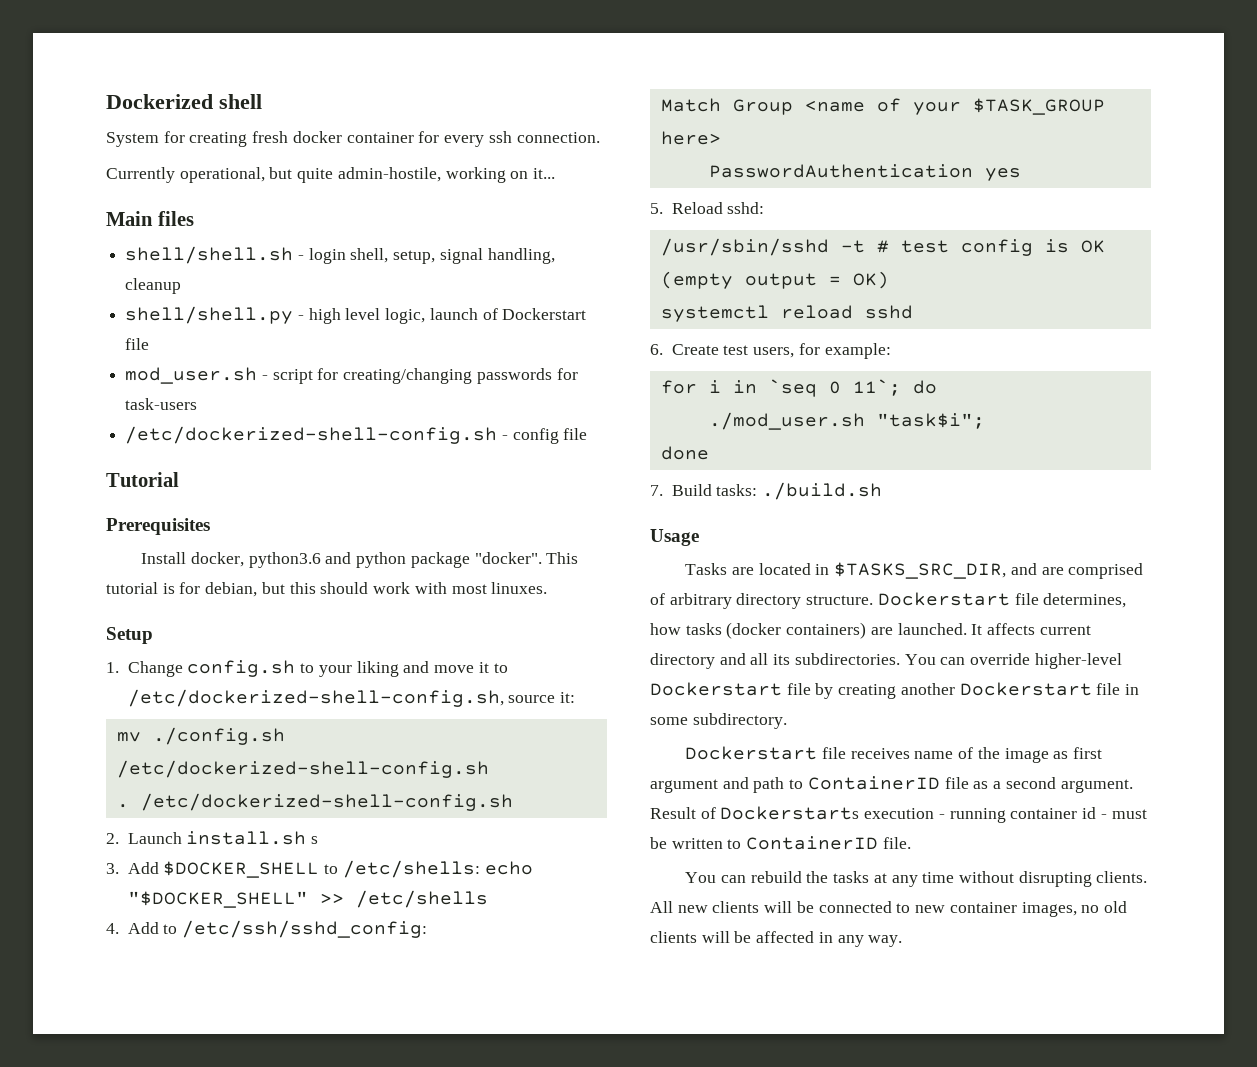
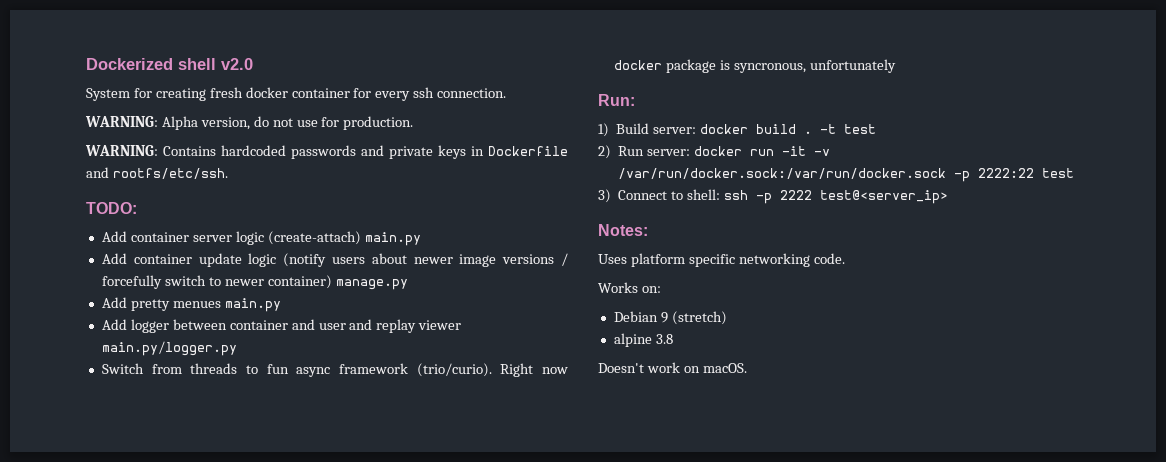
- Dockerized shell
+ Dockerized shell v2.0
- Currently operational, but quite admin-hostile, working on it...
- Main files
- shell/shell.sh - login shell, setup, signal handling, cleanup
- shell/shell.py - high level logic, launch of Dockerstart file
- mod_user.sh - script for creating/changing passwords for task-users
- /etc/dockerized-shell-config.sh - config file
- Tutorial
- Prerequisites
- Install docker, python3.6 and python package "docker". This tutorial is for debian, but this should work with most linuxes.
- Setup
- 1. Change config.sh to your liking and move it to /etc/dockerized-shell-config.sh, source it:
- mv ./config.sh /etc/dockerized-shell-config.sh
- . /etc/dockerized-shell-config.sh
- 2. Launch install.sh s
- 3. Add $DOCKER_SHELL to /etc/shells: echo "$DOCKER_SHELL" >> /etc/shells
- 4. Add to /etc/ssh/sshd_config:
- Match Group <name of your $TASK_GROUP here>
- PasswordAuthentication yes
- 5. Reload sshd:
- /usr/sbin/sshd -t # test config is OK (empty output = OK)
- systemctl reload sshd
- 6. Create test users, for example:
- for i in `seq 0 11`; do
- ./mod_user.sh "task$i";
- done
- 7. Build tasks: ./build.sh
- Usage
- Tasks are located in $TASKS_SRC_DIR, and are comprised of arbitrary directory structure. Dockerstart file determines, how tasks (docker containers) are launched. It affects current directory and all its subdirectories. You can override higher-level Dockerstart file by creating another Dockerstart file in some subdirectory.
- Dockerstart file receives name of the image as first argument and path to ContainerID file as a second argument. Result of Dockerstarts execution - running container id - must be written to ContainerID file.
- You can rebuild the tasks at any time without disrupting clients. All new clients will be connected to new container images, no old clients will be affected in any way.
+ WARNING: Alpha version, do not use for production.
+ WARNING: Contains hardcoded passwords and private keys in Dockerfile and rootfs/etc/ssh.
+ TODO:
+ Add container server logic (create-attach) main.py
+ Add container update logic (notify users about newer image versions / forcefully switch to newer container) manage.py
+ Add pretty menues main.py
+ Add logger between container and user and replay viewer main.py/logger.py
+ Switch from threads to fun async framework (trio/curio). Right now docker package is syncronous, unfortunately
+ Run:
+ 1) Build server: docker build . -t test
+ 2) Run server: docker run -it -v /var/run/docker.sock:/var/run/docker.sock -p 2222:22 test
+ 3) Connect to shell: ssh -p 2222 test@<server_ip>
+ Notes:
+ Uses platform specific networking code.
+ Works on:
+ Debian 9 (stretch)
+ alpine 3.8
+ Doesn't work on macOS.

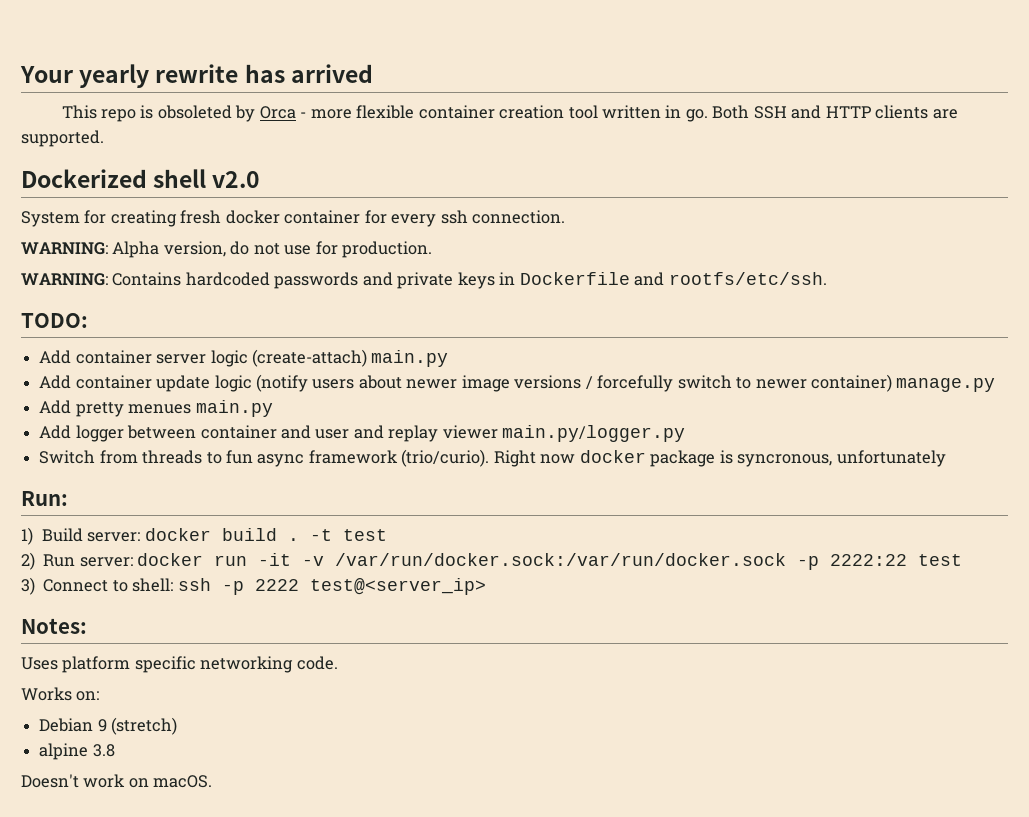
+ Your yearly rewrite has arrived
+ This repo is obsoleted by Orca - more flexible container creation tool written in go. Both SSH and HTTP clients are supported.

